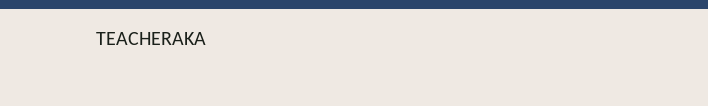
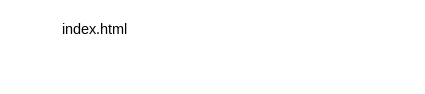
- TEACHERAKA
+ index.html

